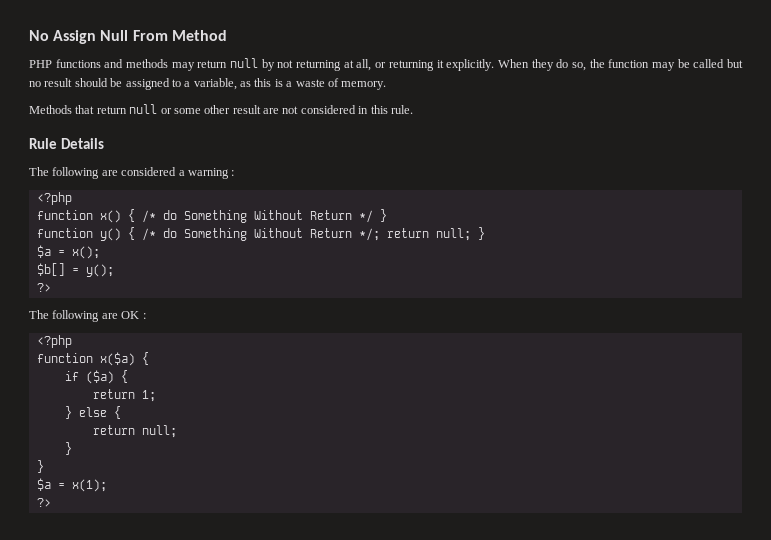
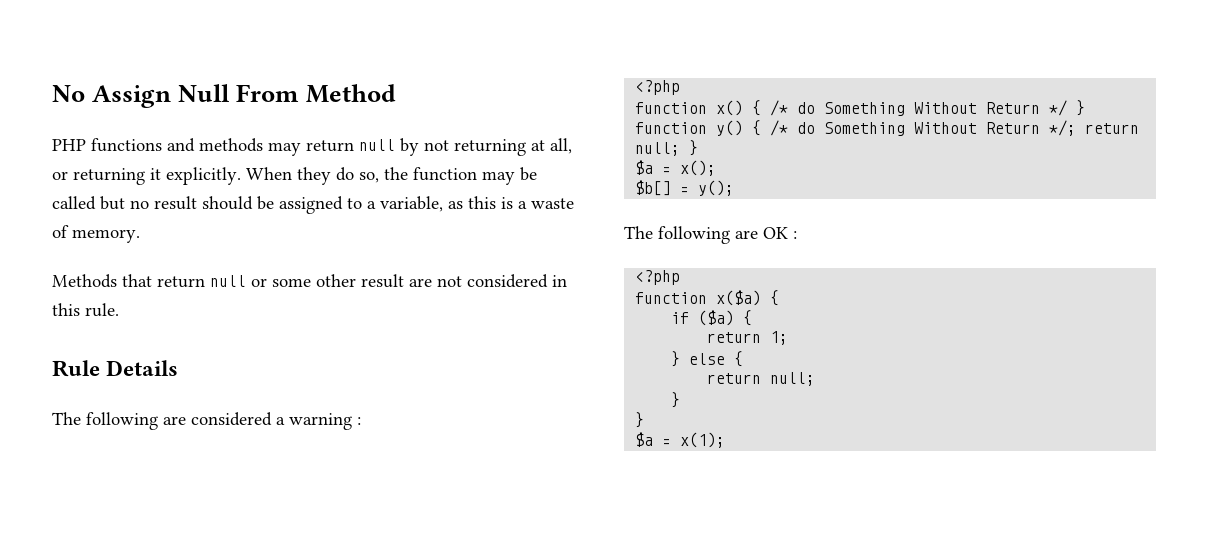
  $b[] = y();
- ?>
  $a = x(1);
- ?>

